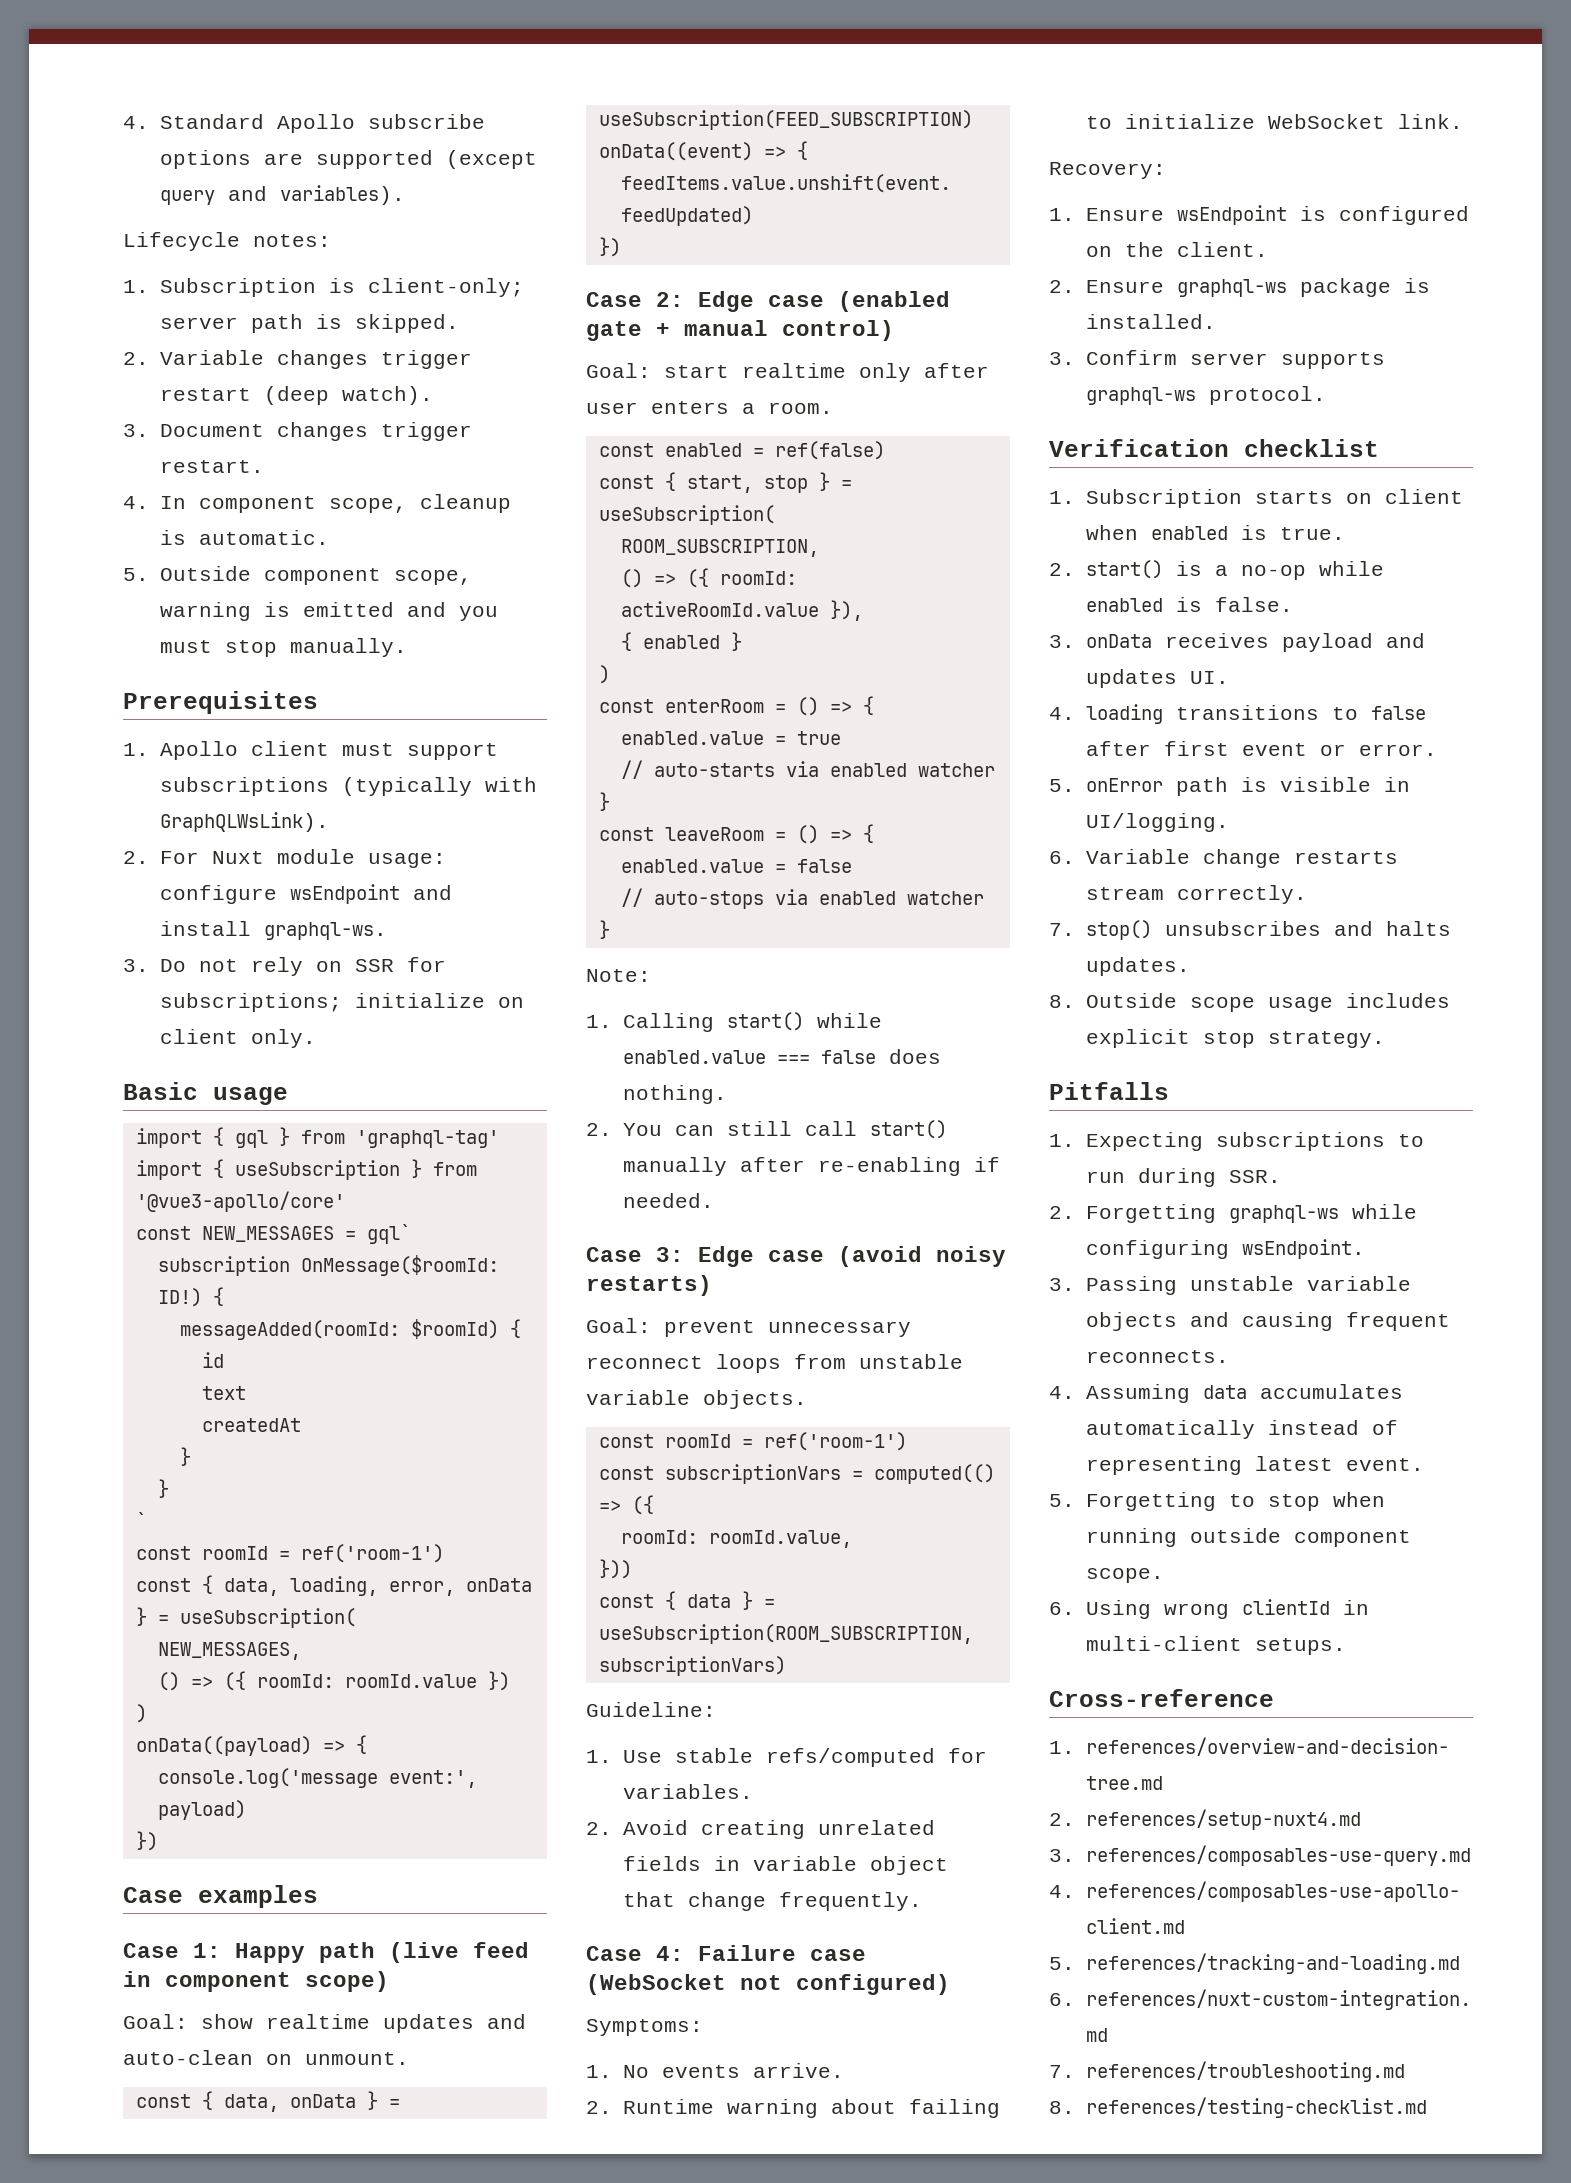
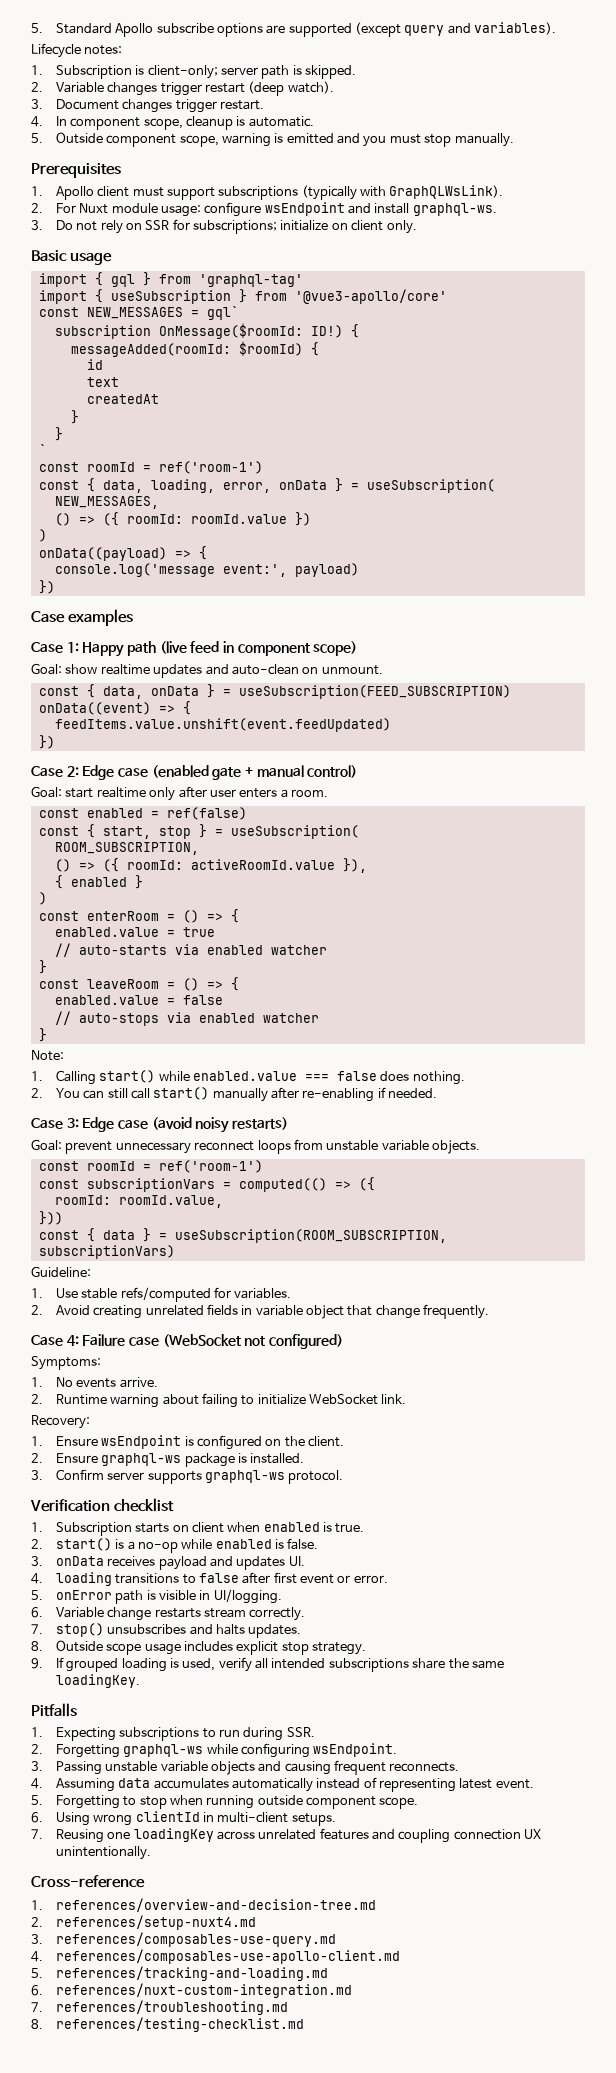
- 4. Standard Apollo subscribe options are supported (except query and variables).
+ 5. Standard Apollo subscribe options are supported (except query and variables).
+ 9. If grouped loading is used, verify all intended subscriptions share the same loadingKey.
+ 7. Reusing one loadingKey across unrelated features and coupling connection UX unintentionally.

